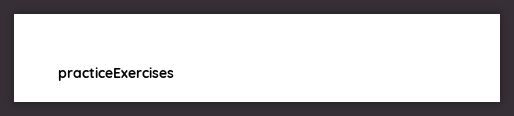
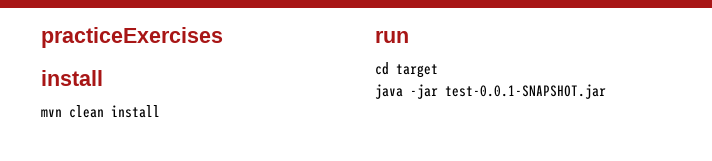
  practiceExercises
+ install
+ mvn clean install
+ run
+ cd target
+ java -jar test-0.0.1-SNAPSHOT.jar

